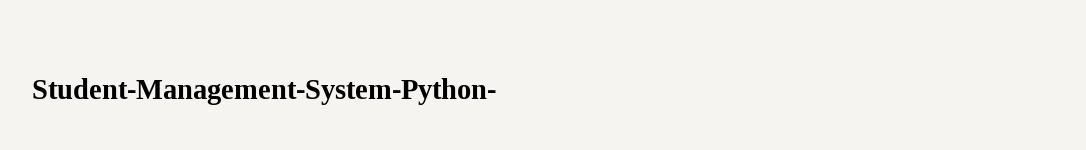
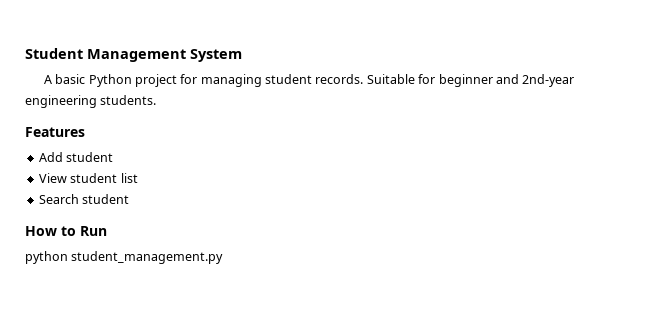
- Student-Management-System-Python-
+ Student Management System
+ A basic Python project for managing student records. Suitable for beginner and 2nd-year engineering students.
+ Features
+ Add student
+ View student list
+ Search student
+ How to Run
+ python student_management.py

